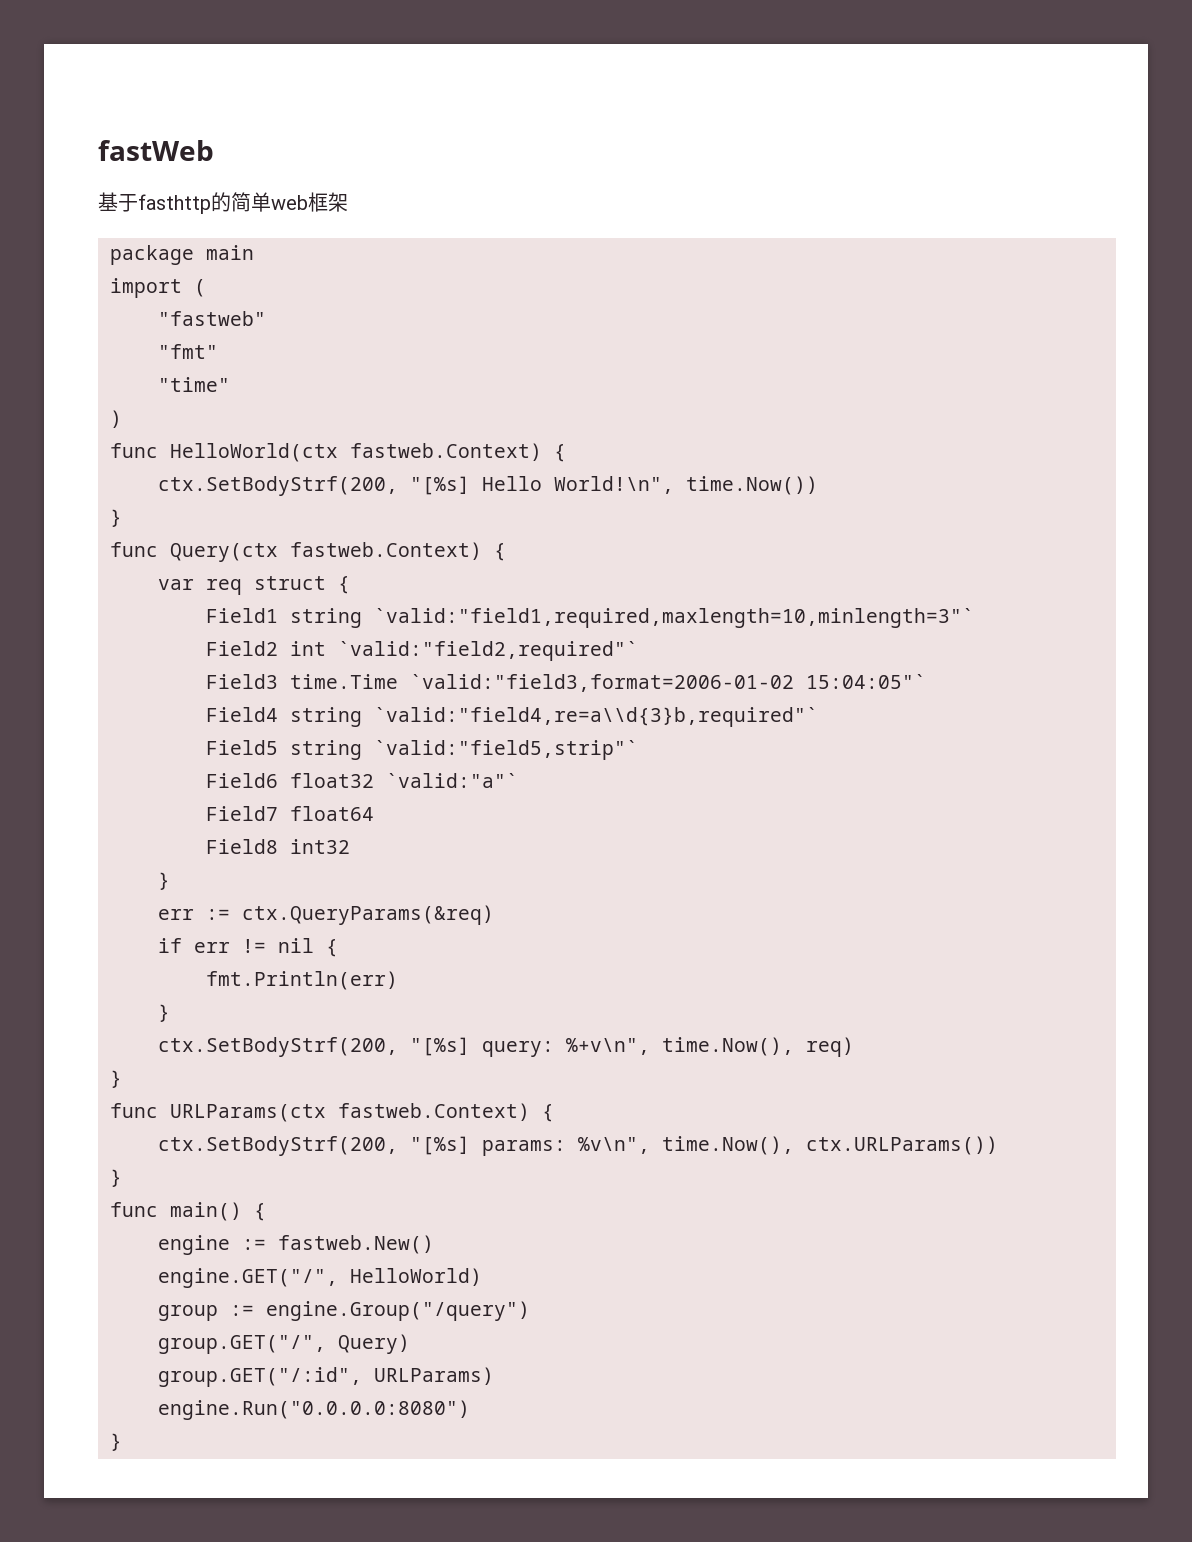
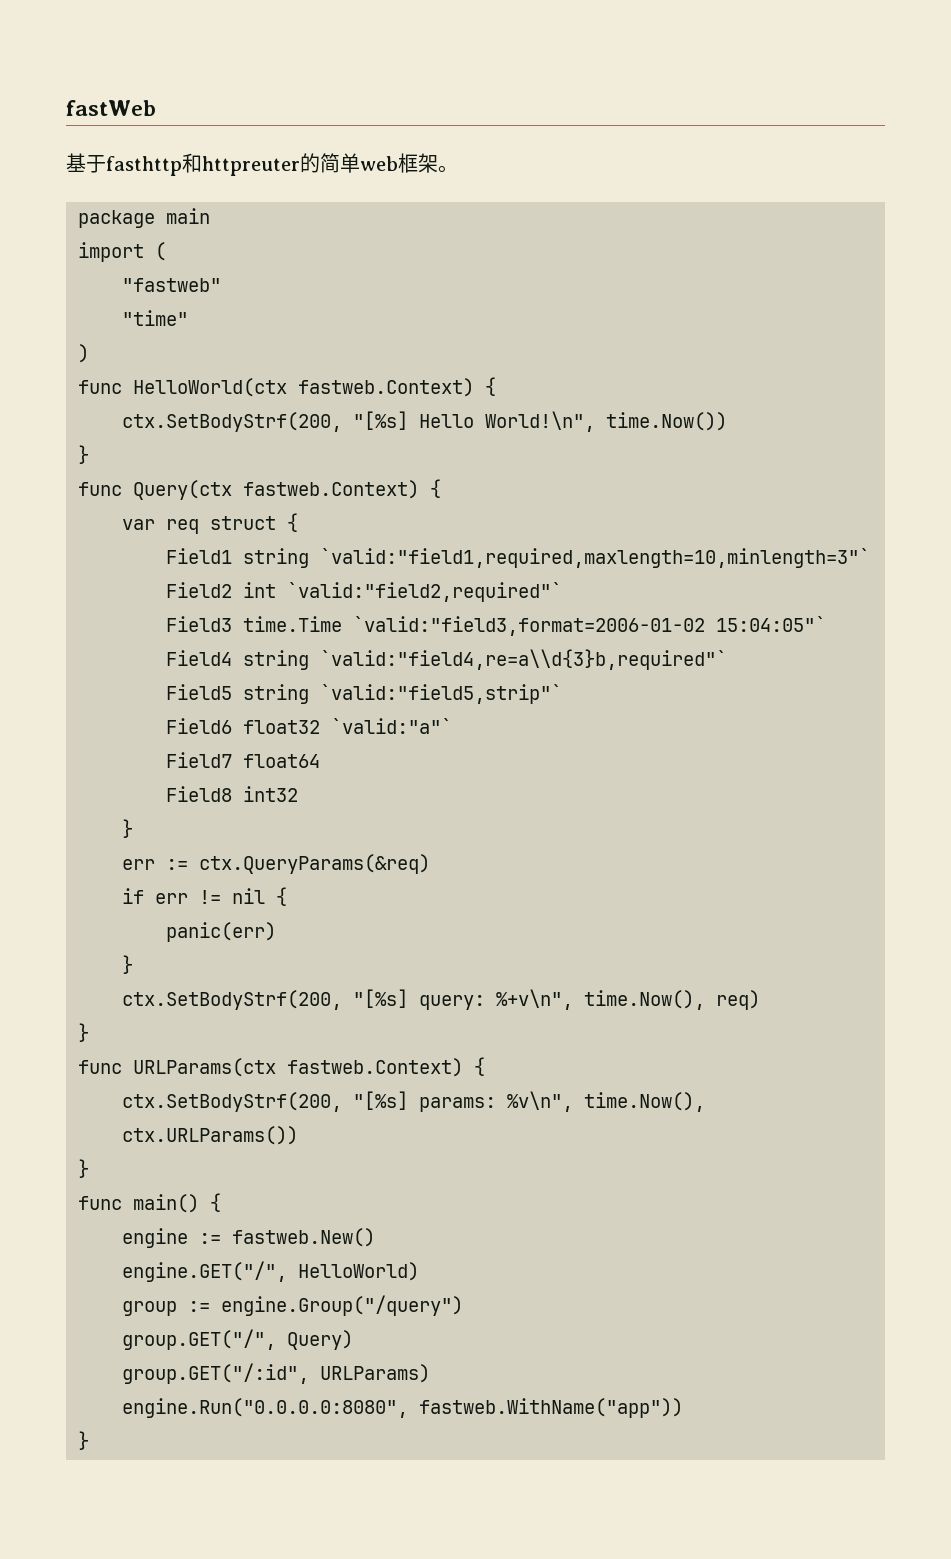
- 基于fasthttp的简单web框架
+ 基于fasthttp和httpreuter的简单web框架。
- "fmt"
- fmt.Println(err)
+ panic(err)
- engine.Run("0.0.0.0:8080")
+ engine.Run("0.0.0.0:8080", fastweb.WithName("app"))

